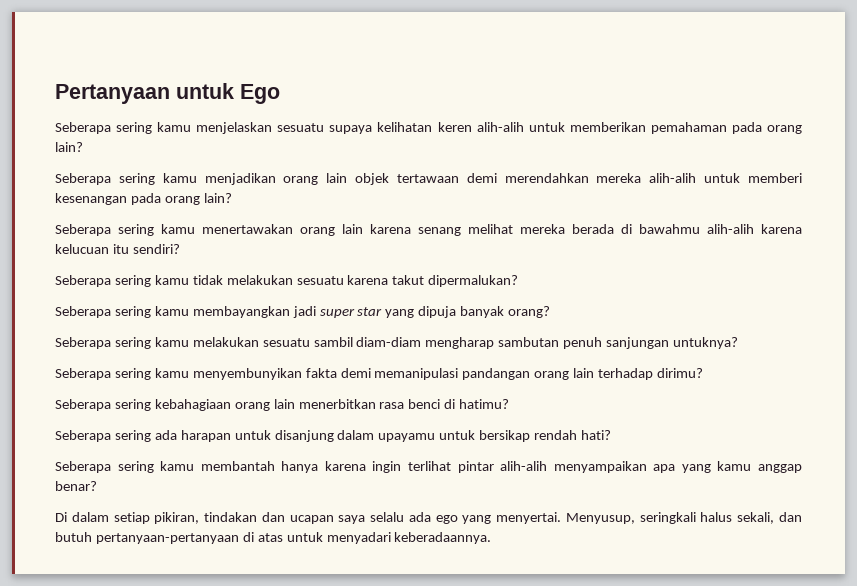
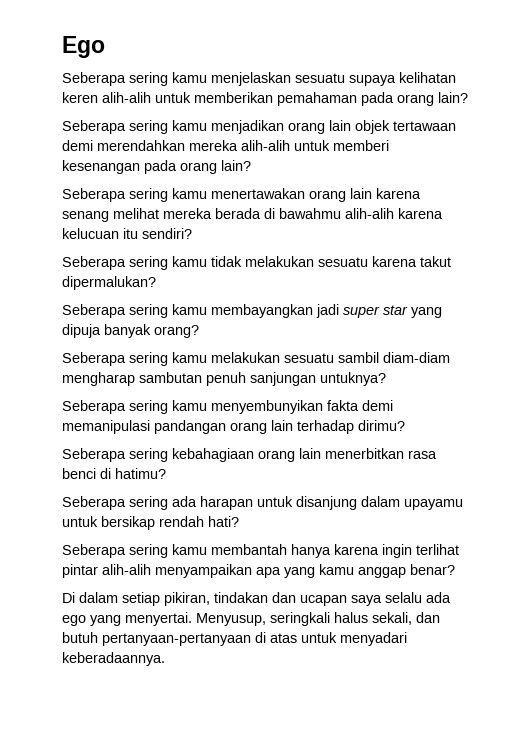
- Pertanyaan untuk Ego
+ Ego

